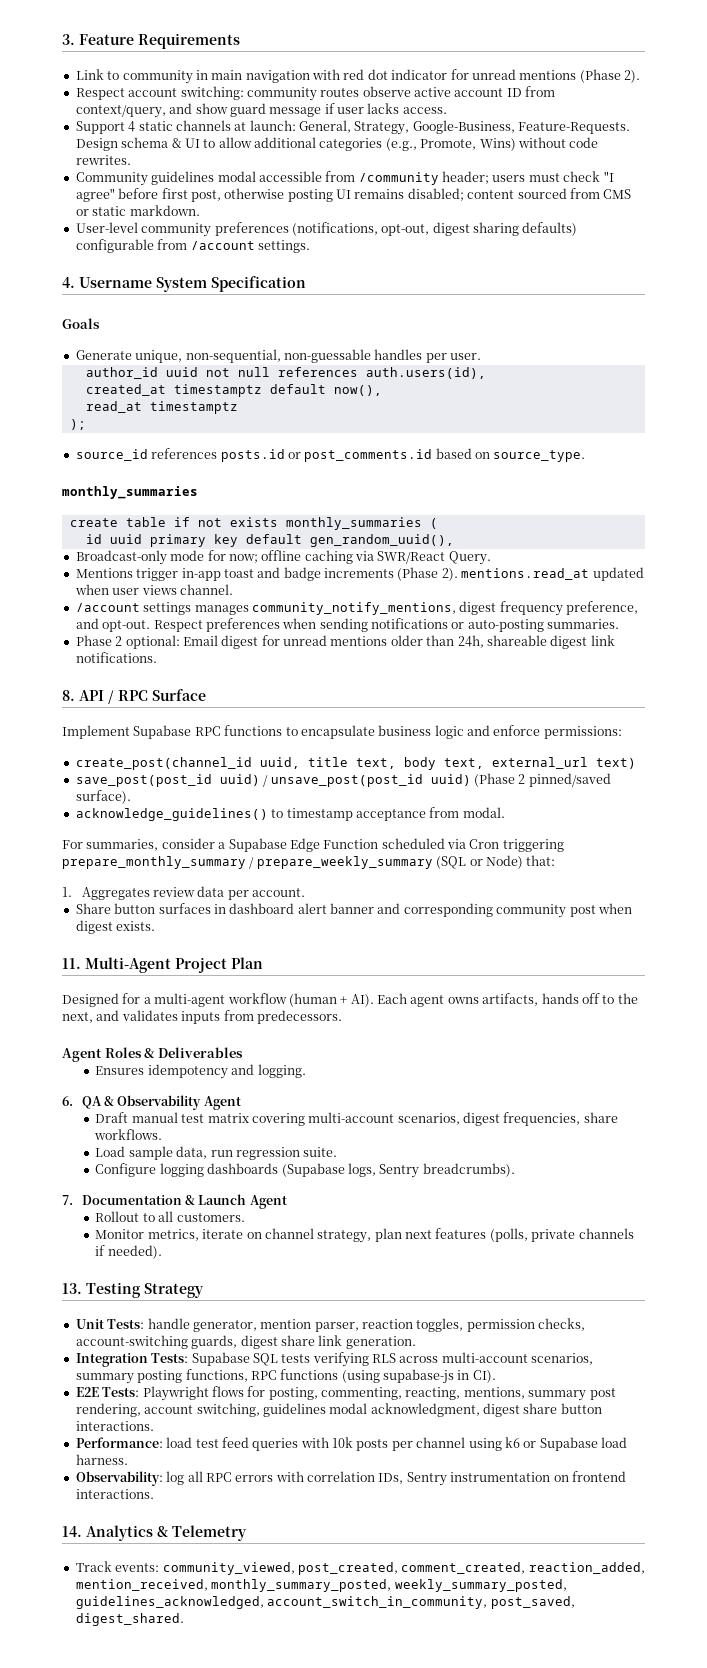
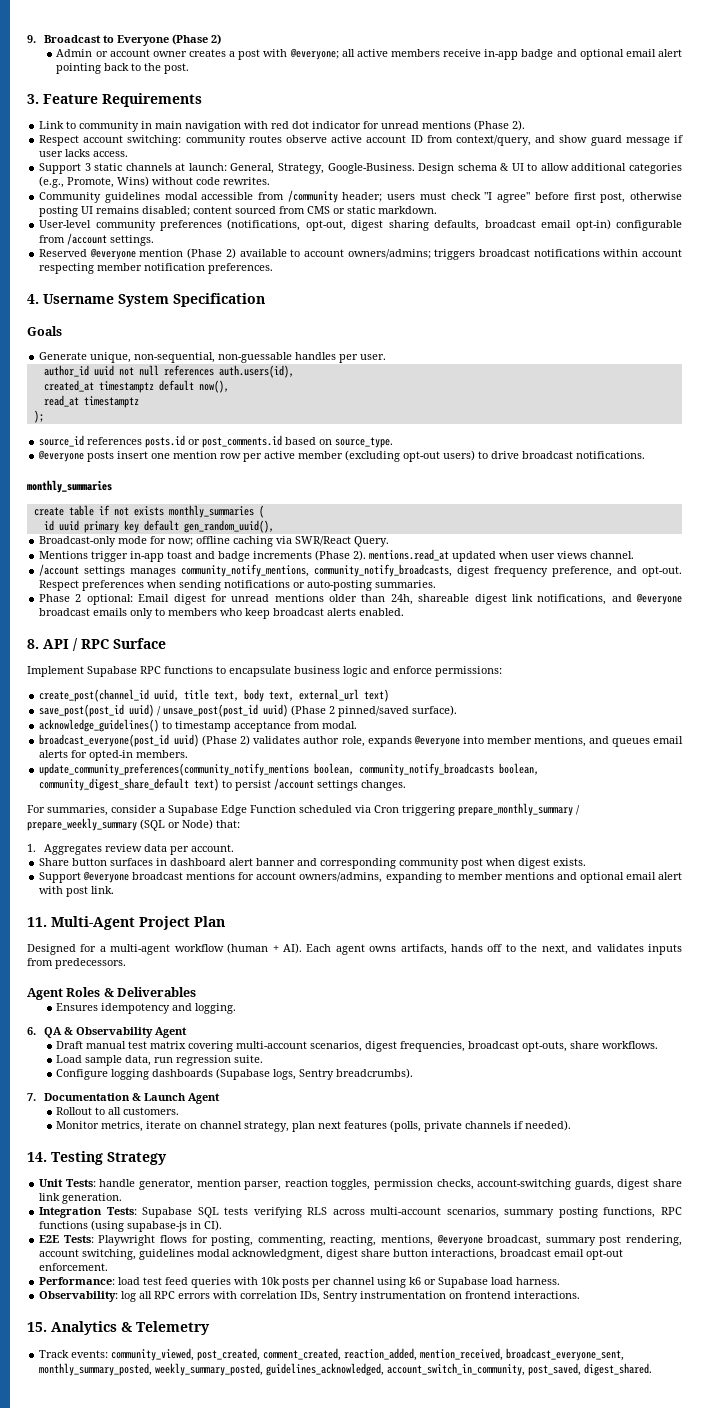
+ 9. Broadcast to Everyone (Phase 2)
+ Admin or account owner creates a post with @everyone; all active members receive in-app badge and optional email alert pointing back to the post.
- Support 4 static channels at launch: General, Strategy, Google-Business, Feature-Requests.
+ Support 3 static channels at launch: General, Strategy, Google-Business.
- User-level community preferences (notifications, opt-out, digest sharing defaults) configurable from /account settings.
+ User-level community preferences (notifications, opt-out, digest sharing defaults, broadcast email opt-in) configurable from /account settings.
+ Reserved @everyone mention (Phase 2) available to account owners/admins; triggers broadcast notifications within account respecting member notification preferences.
+ @everyone posts insert one mention row per active member (excluding opt-out users) to drive broadcast notifications.
- /account settings manages community_notify_mentions, digest frequency preference, and opt-out.
+ /account settings manages community_notify_mentions, community_notify_broadcasts, digest frequency preference, and opt-out.
- Phase 2 optional: Email digest for unread mentions older than 24h, shareable digest link notifications.
+ Phase 2 optional: Email digest for unread mentions older than 24h, shareable digest link notifications, and @everyone broadcast emails only to members who keep broadcast alerts enabled.
+ broadcast_everyone(post_id uuid) (Phase 2) validates author role, expands @everyone into member mentions, and queues email alerts for opted-in members.
+ update_community_preferences(community_notify_mentions boolean, community_notify_broadcasts boolean, community_digest_share_default text) to persist /account settings changes.
+ Support @everyone broadcast mentions for account owners/admins, expanding to member mentions and optional email alert with post link.
- Draft manual test matrix covering multi-account scenarios, digest frequencies, share workflows.
+ Draft manual test matrix covering multi-account scenarios, digest frequencies, broadcast opt-outs, share workflows.
- 13. Testing Strategy
+ 14. Testing Strategy
- E2E Tests: Playwright flows for posting, commenting, reacting, mentions, summary post rendering, account switching, guidelines modal acknowledgment, digest share button interactions.
+ E2E Tests: Playwright flows for posting, commenting, reacting, mentions, @everyone broadcast, summary post rendering, account switching, guidelines modal acknowledgment, digest share button interactions, broadcast email opt-out enforcement.
- 14. Analytics & Telemetry
+ 15. Analytics & Telemetry
- Track events: community_viewed, post_created, comment_created, reaction_added, mention_received, monthly_summary_posted, weekly_summary_posted, guidelines_acknowledged, account_switch_in_community, post_saved, digest_shared.
+ Track events: community_viewed, post_created, comment_created, reaction_added, mention_received, broadcast_everyone_sent, monthly_summary_posted, weekly_summary_posted, guidelines_acknowledged, account_switch_in_community, post_saved, digest_shared.

